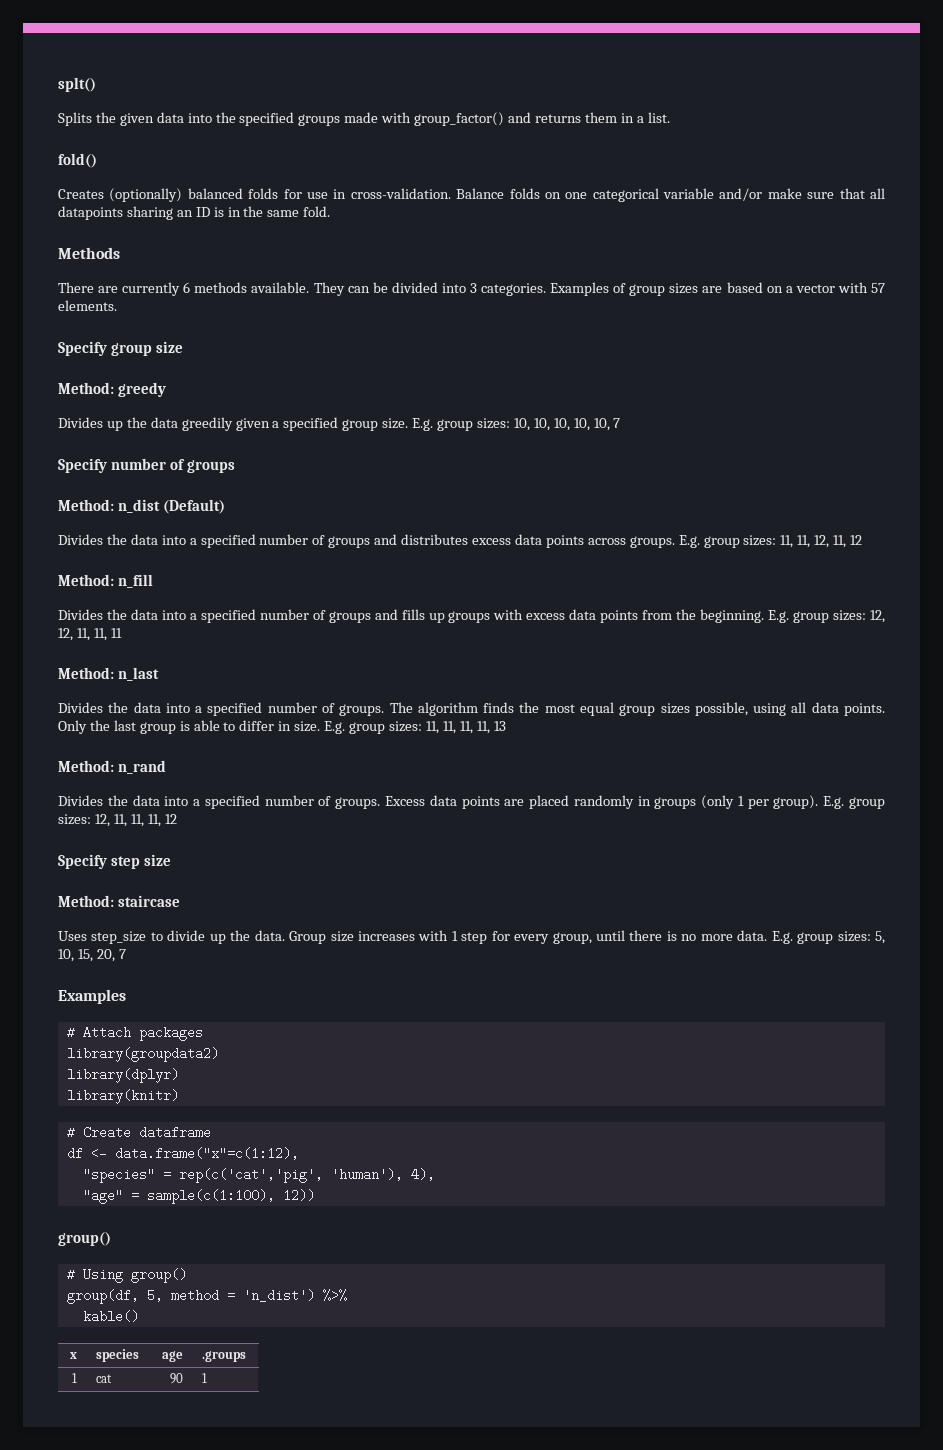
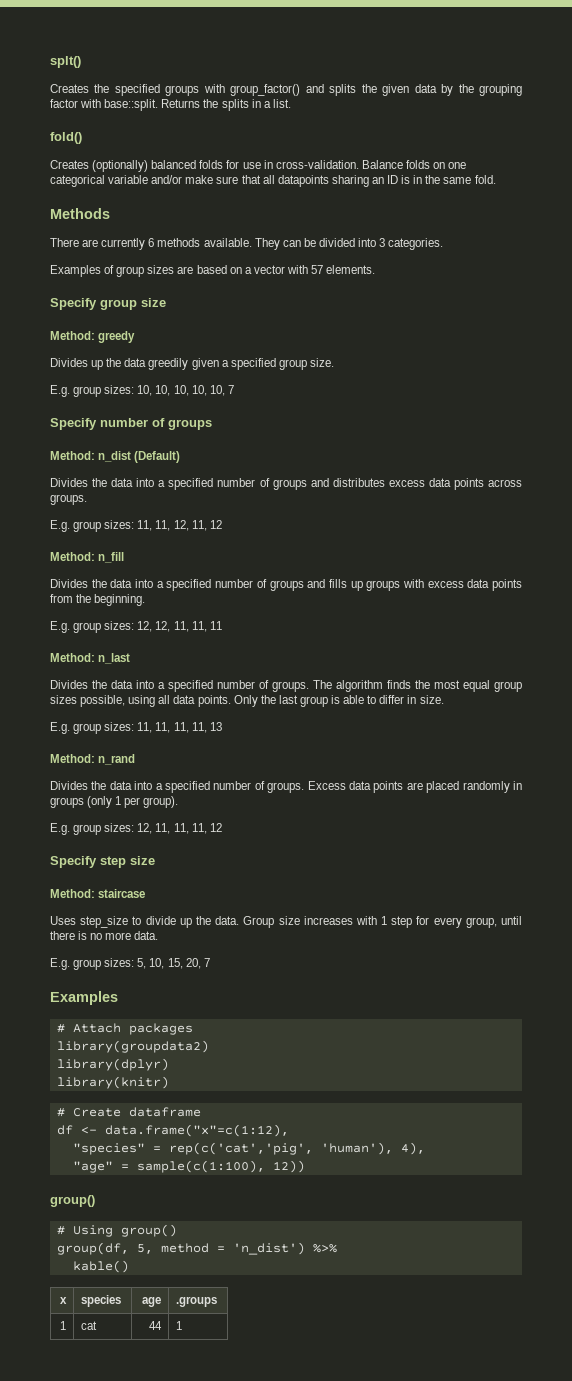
- Splits the given data into the specified groups made with group_factor() and returns them in a list.
+ Creates the specified groups with group_factor() and splits the given data by the grouping factor with base::split. Returns the splits in a list.
- They can be divided into 3 categories. Examples of group sizes are based on a vector with 57 elements.
+ They can be divided into 3 categories.
+ Examples of group sizes are based on a vector with 57 elements.
- Divides up the data greedily given a specified group size. E.g. group sizes: 10, 10, 10, 10, 10, 7
+ Divides up the data greedily given a specified group size.
+ E.g. group sizes: 10, 10, 10, 10, 10, 7
- Divides the data into a specified number of groups and distributes excess data points across groups. E.g. group sizes: 11, 11, 12, 11, 12
+ Divides the data into a specified number of groups and distributes excess data points across groups.
+ E.g. group sizes: 11, 11, 12, 11, 12
- Divides the data into a specified number of groups and fills up groups with excess data points from the beginning. E.g. group sizes: 12, 12, 11, 11, 11
+ Divides the data into a specified number of groups and fills up groups with excess data points from the beginning.
+ E.g. group sizes: 12, 12, 11, 11, 11
- Only the last group is able to differ in size. E.g. group sizes: 11, 11, 11, 11, 13
+ Only the last group is able to differ in size.
+ E.g. group sizes: 11, 11, 11, 11, 13
- Excess data points are placed randomly in groups (only 1 per group). E.g. group sizes: 12, 11, 11, 11, 12
+ Excess data points are placed randomly in groups (only 1 per group).
+ E.g. group sizes: 12, 11, 11, 11, 12
- Group size increases with 1 step for every group, until there is no more data. E.g. group sizes: 5, 10, 15, 20, 7
+ Group size increases with 1 step for every group, until there is no more data.
+ E.g. group sizes: 5, 10, 15, 20, 7
- 1 | cat | 90 | 1
+ 1 | cat | 44 | 1

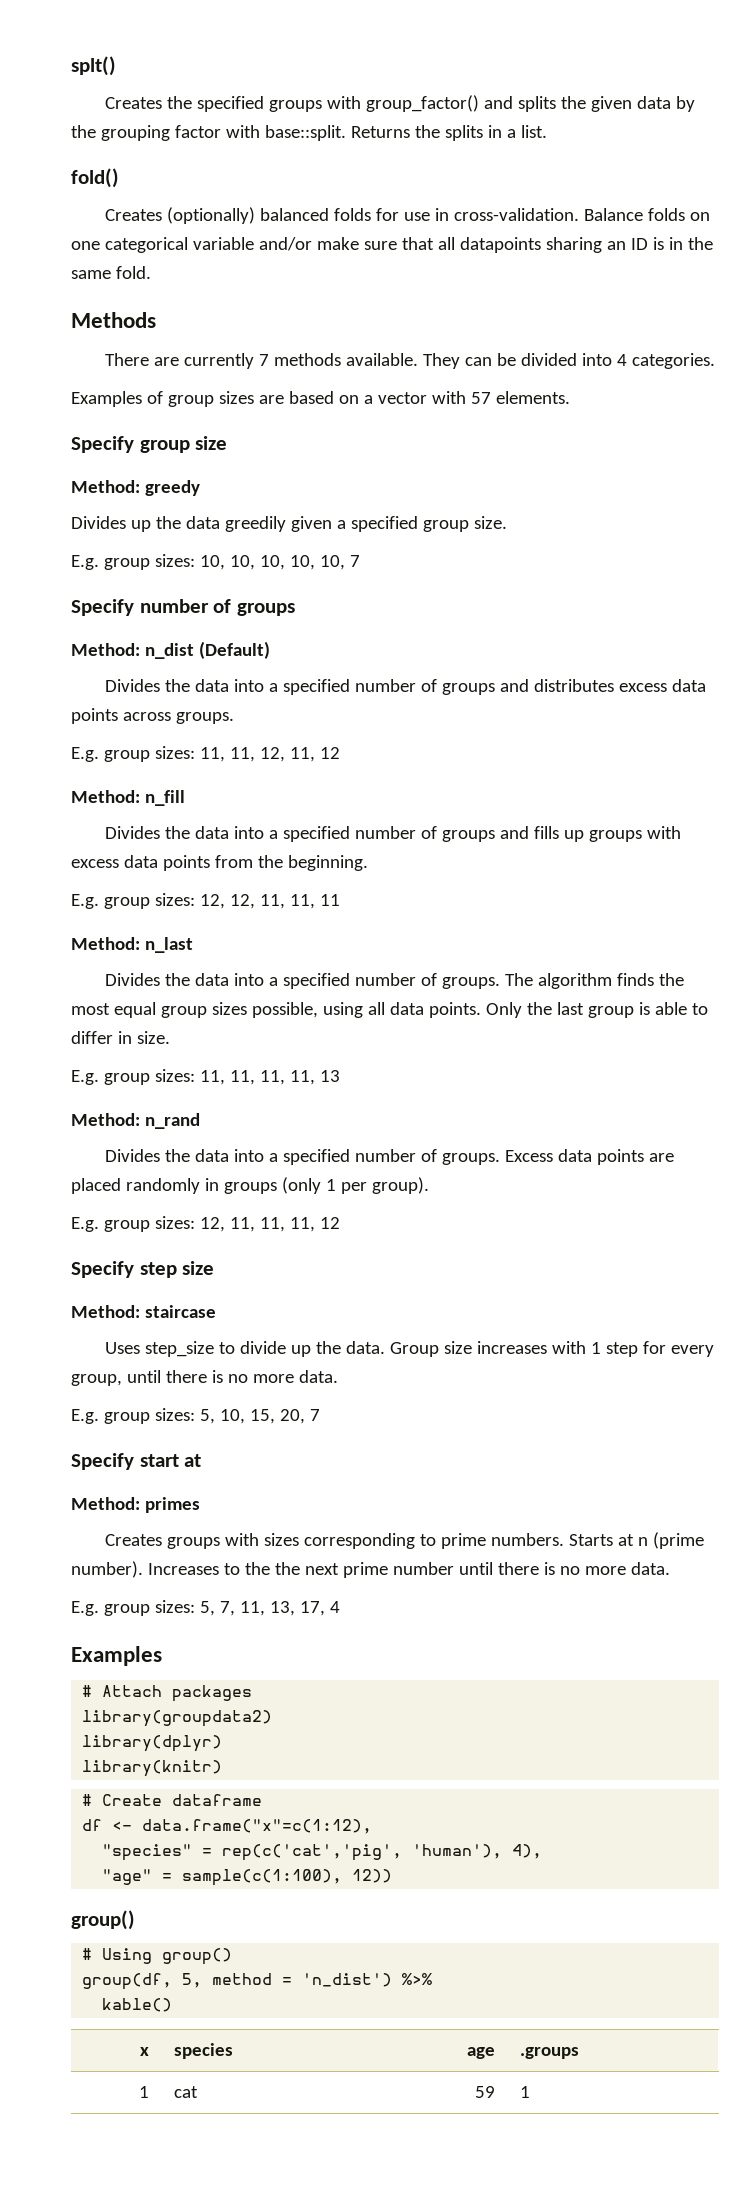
- There are currently 6 methods available.
+ There are currently 7 methods available.
- They can be divided into 3 categories.
+ They can be divided into 4 categories.
+ Specify start at
+ Method: primes
+ Creates groups with sizes corresponding to prime numbers. Starts at n (prime number). Increases to the the next prime number until there is no more data.
+ E.g. group sizes: 5, 7, 11, 13, 17, 4
- 1 | cat | 44 | 1
+ 1 | cat | 59 | 1

